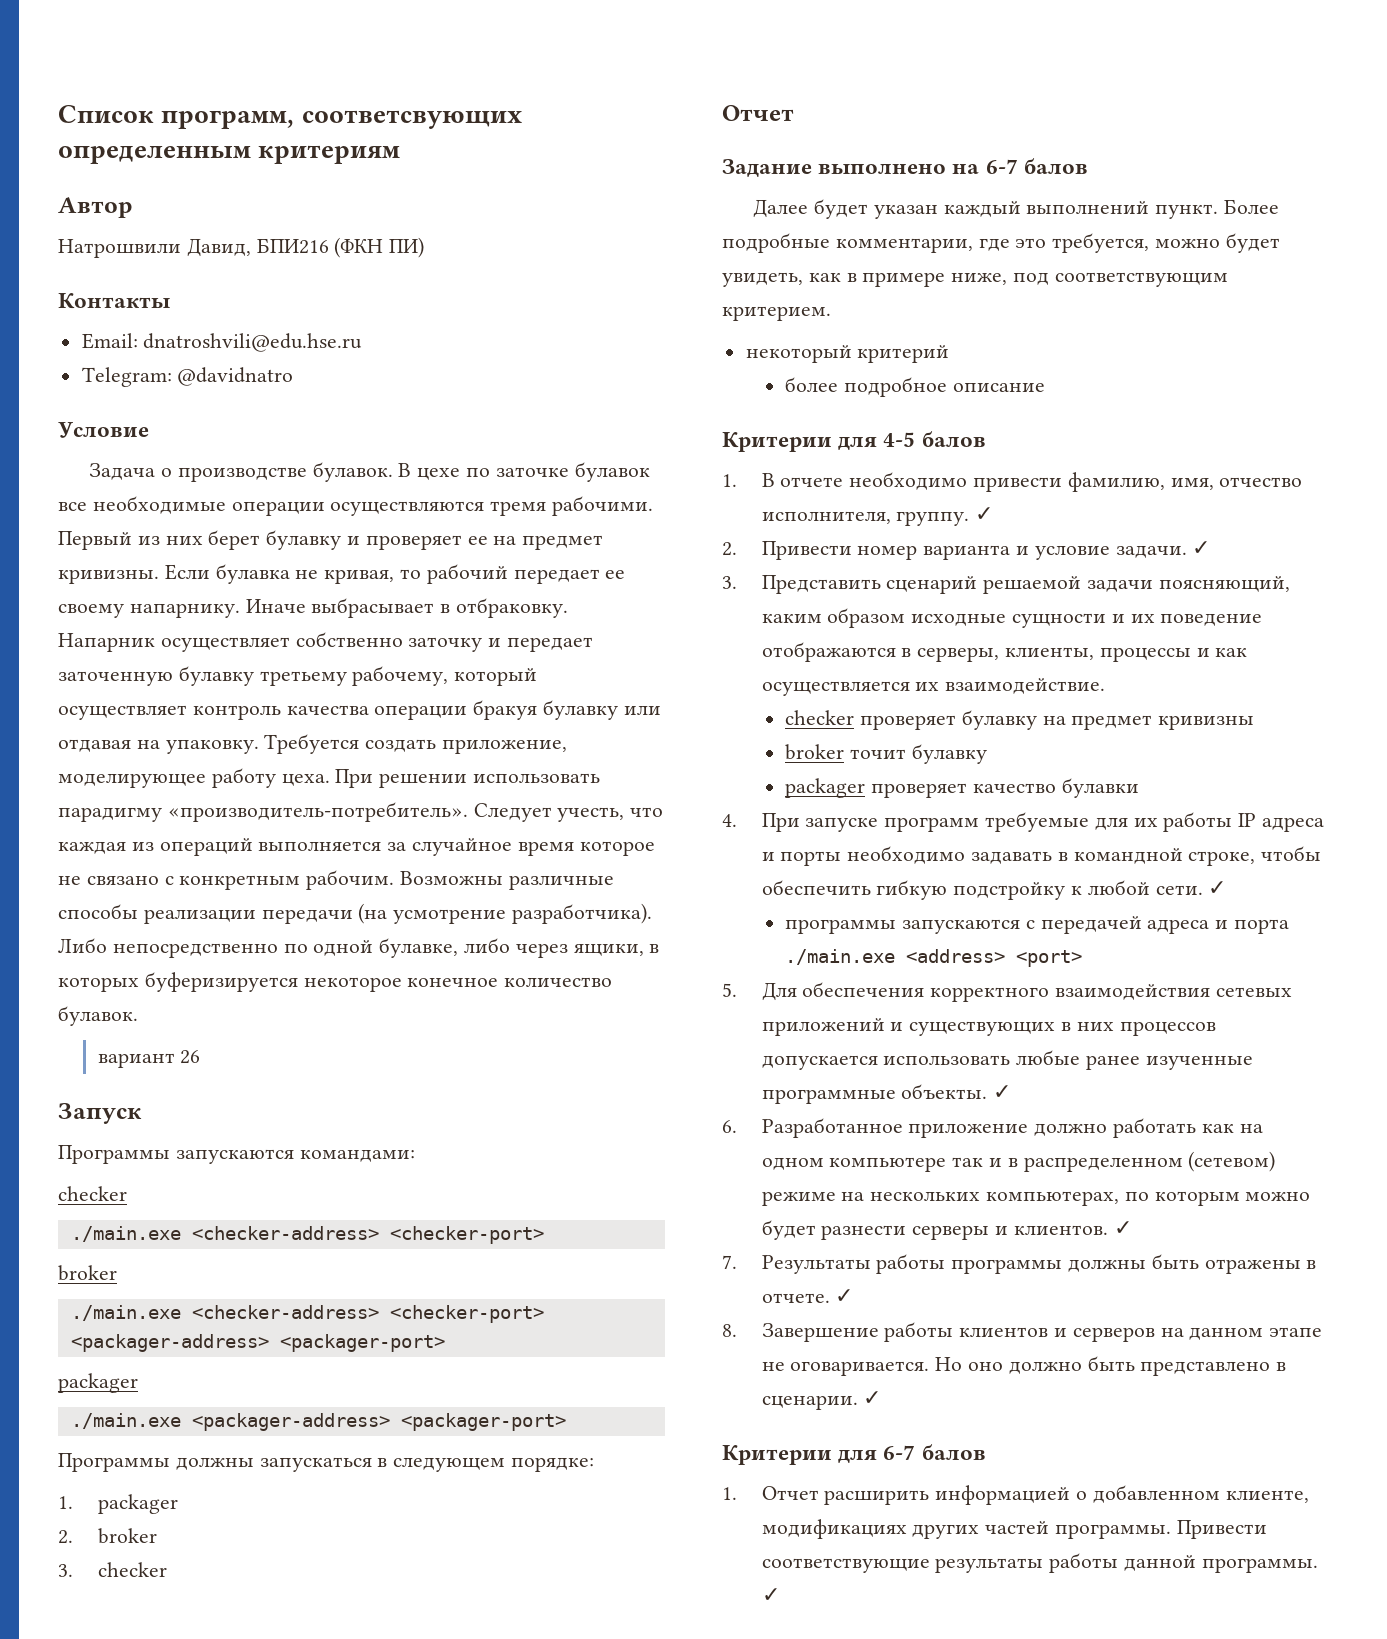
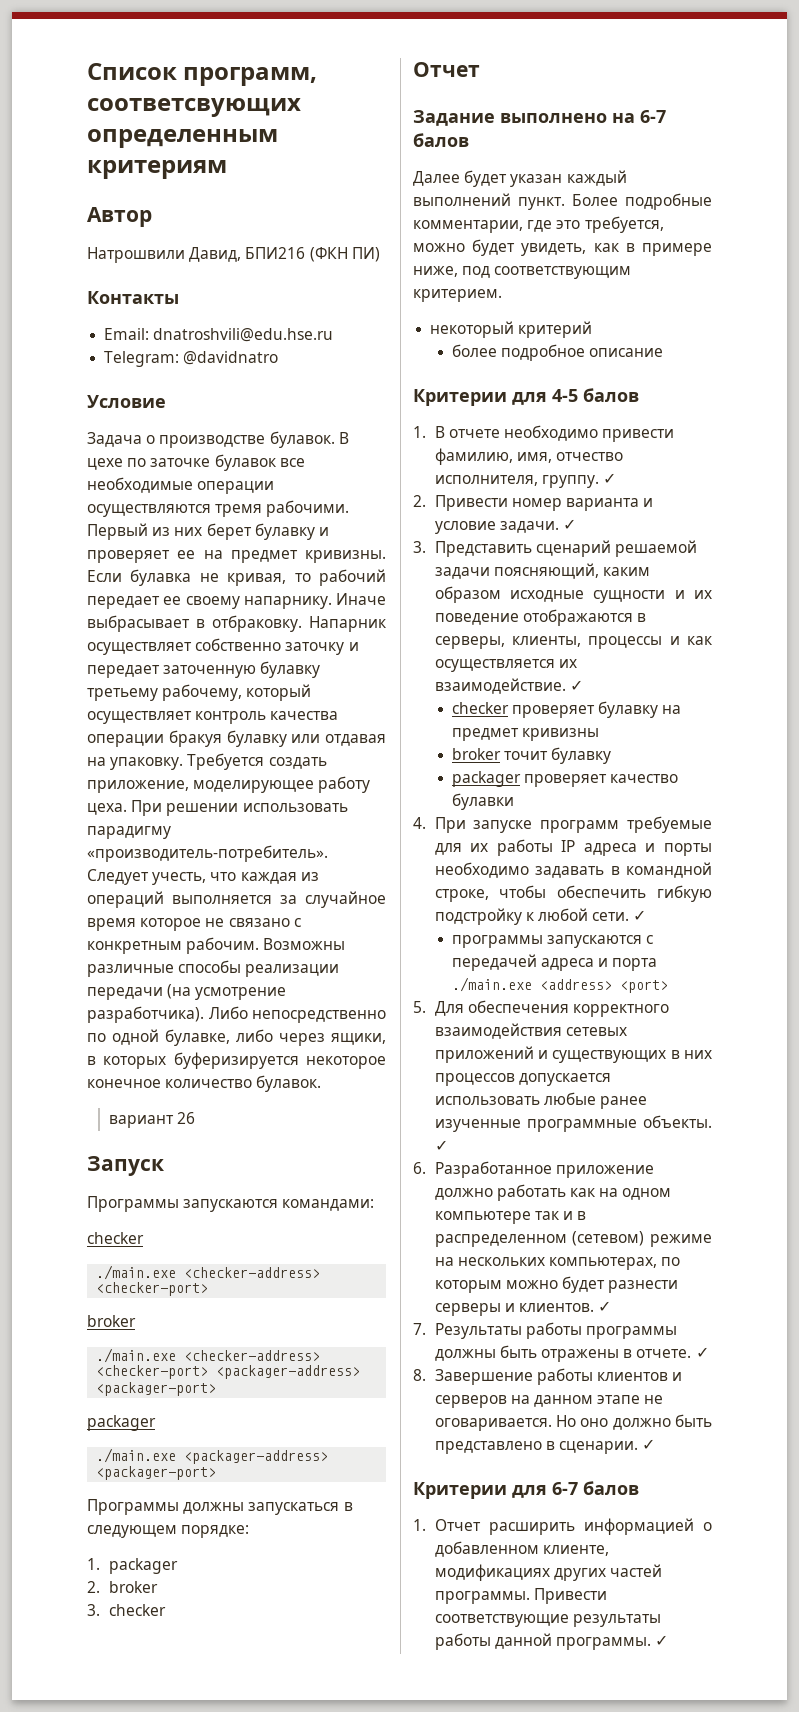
- 3. Представить сценарий решаемой задачи поясняющий, каким образом исходные сущности и их поведение отображаются в серверы, клиенты, процессы и как осуществляется их взаимодействие.
+ 3. Представить сценарий решаемой задачи поясняющий, каким образом исходные сущности и их поведение отображаются в серверы, клиенты, процессы и как осуществляется их взаимодействие. ✓

